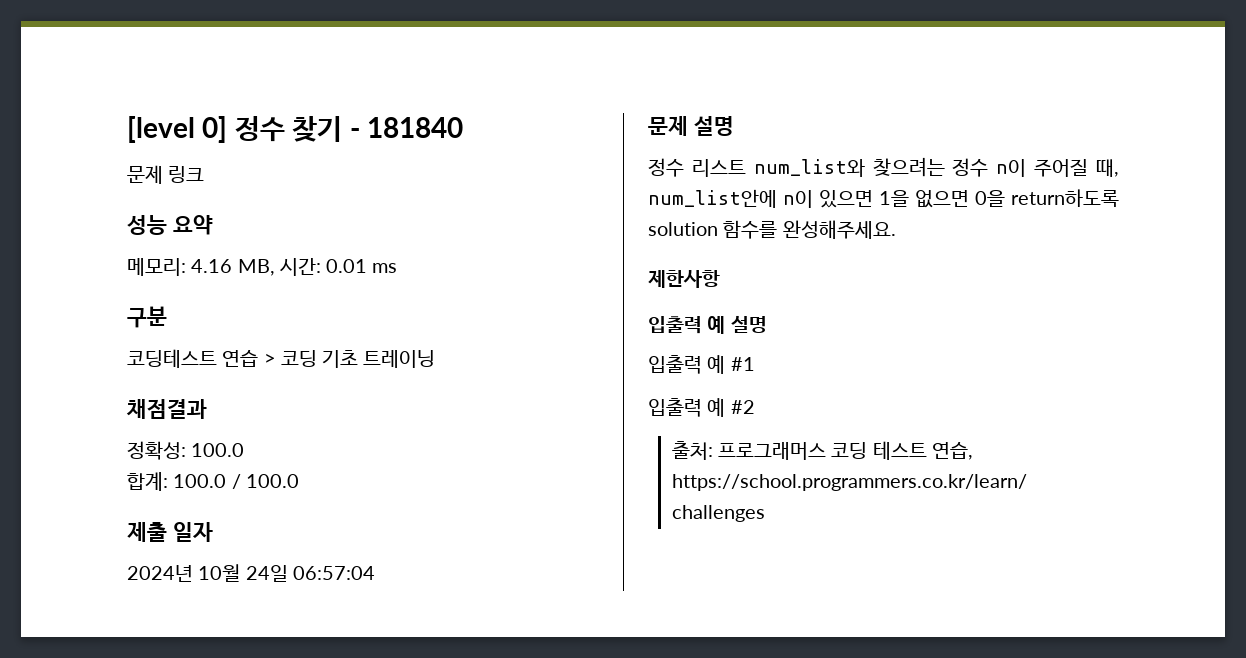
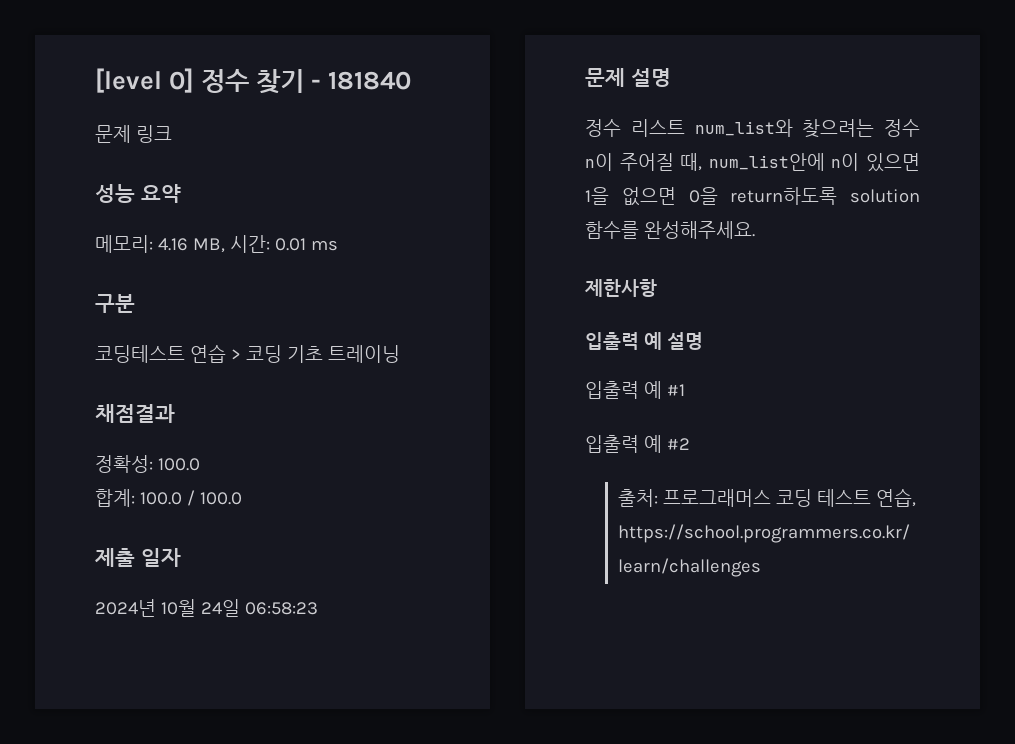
- 2024년 10월 24일 06:57:04
+ 2024년 10월 24일 06:58:23

